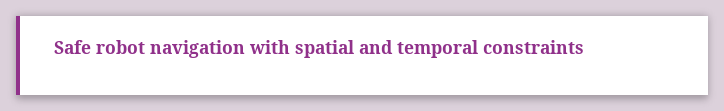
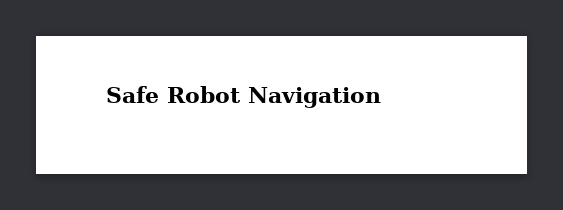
- Safe robot navigation with spatial and temporal constraints
+ Safe Robot Navigation

